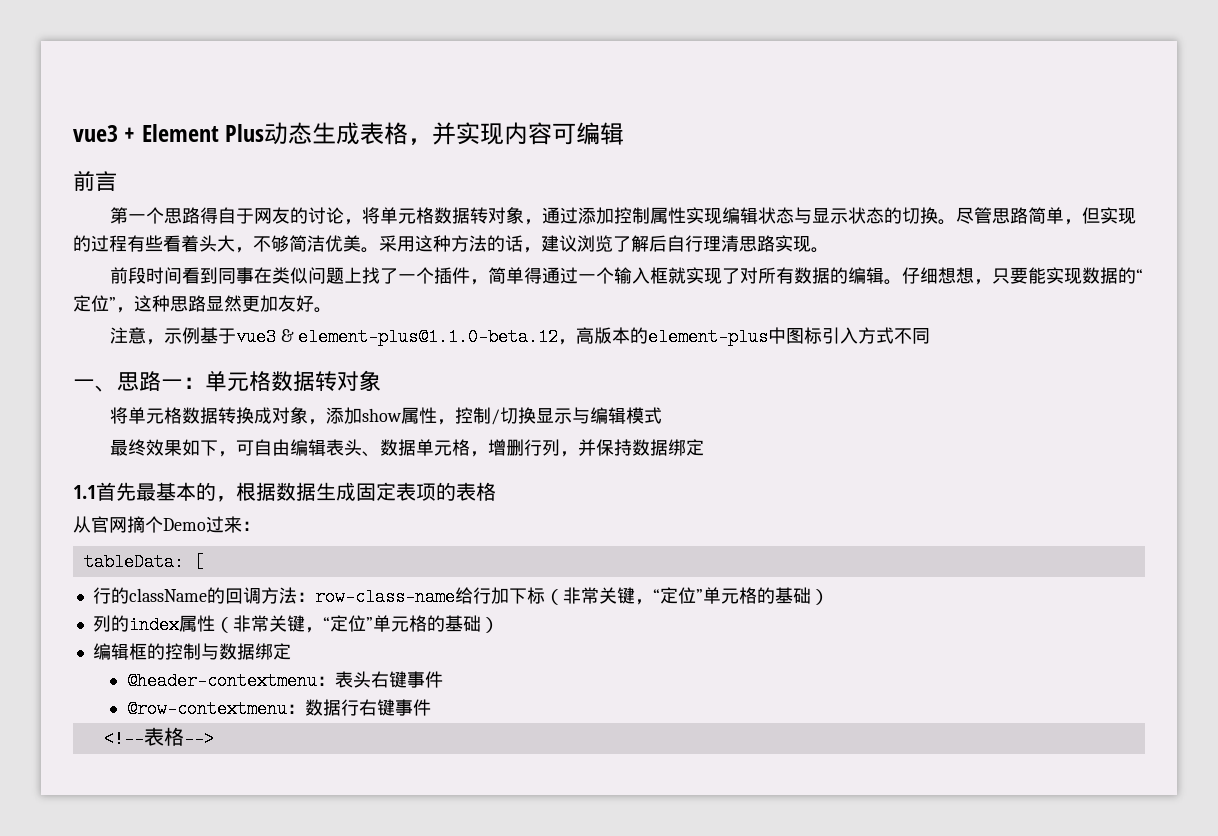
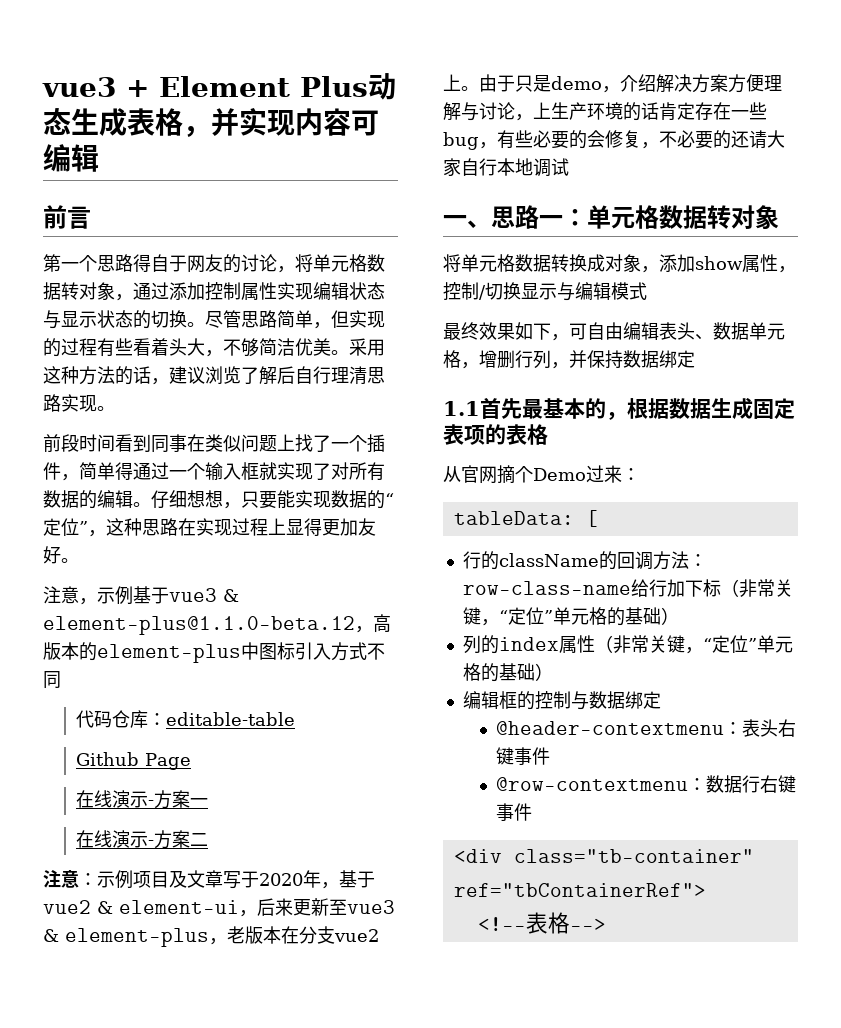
- 仔细想想，只要能实现数据的“定位”，这种思路显然更加友好。
+ 仔细想想，只要能实现数据的“定位”，这种思路在实现过程上显得更加友好。
+ 代码仓库：editable-table
+ Github Page
+ 在线演示-方案一
+ 在线演示-方案二
+ 注意：示例项目及文章写于2020年，基于vue2 & element-ui，后来更新至vue3 & element-plus，老版本在分支vue2上。由于只是demo，介绍解决方案方便理解与讨论，上生产环境的话肯定存在一些bug，有些必要的会修复，不必要的还请大家自行本地调试
+ <div class="tb-container" ref="tbContainerRef">

